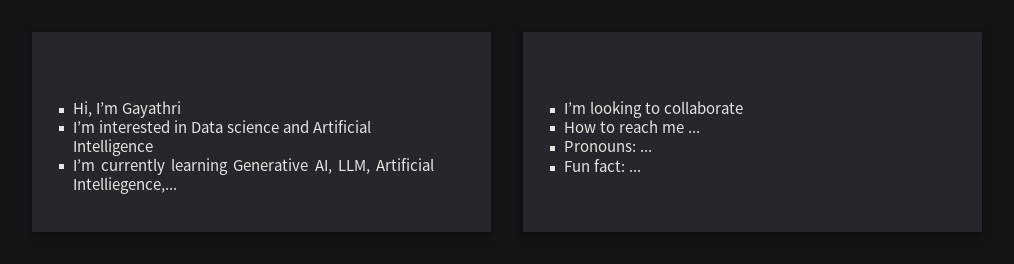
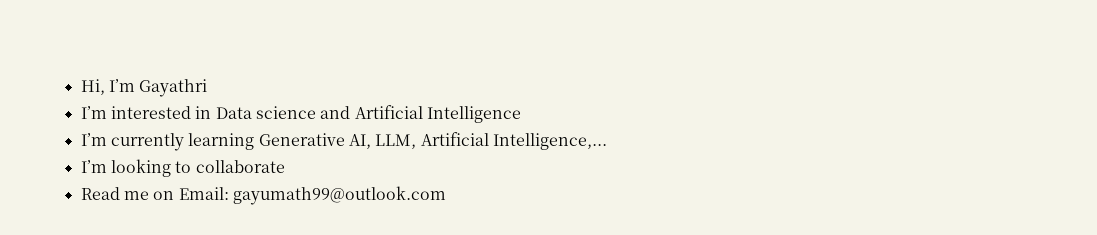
- I’m currently learning Generative AI, LLM, Artificial Intelliegence,...
+ I’m currently learning Generative AI, LLM, Artificial Intelligence,...
- How to reach me ...
- Pronouns: ...
- Fun fact: ...
+ Read me on Email: gayumath99@outlook.com

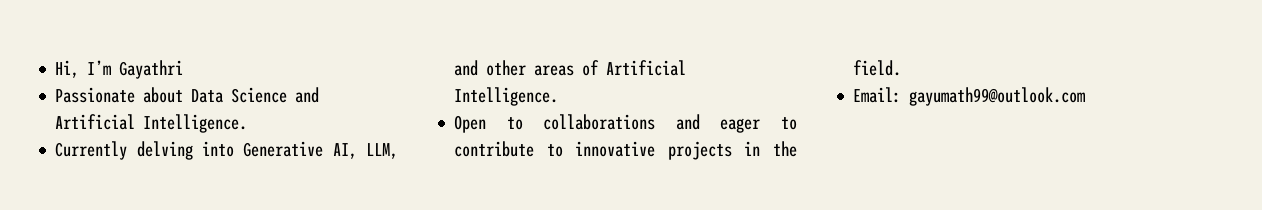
- I’m interested in Data science and Artificial Intelligence
- I’m currently learning Generative AI, LLM, Artificial Intelligence,...
- I’m looking to collaborate
- Read me on Email: gayumath99@outlook.com
+ Passionate about Data Science and Artificial Intelligence.
+ Currently delving into Generative AI, LLM, and other areas of Artificial Intelligence.
+ Open to collaborations and eager to contribute to innovative projects in the field.
+ Email: gayumath99@outlook.com

